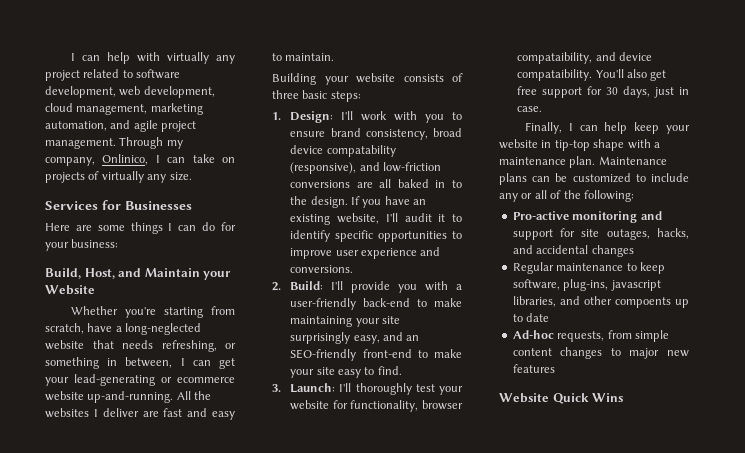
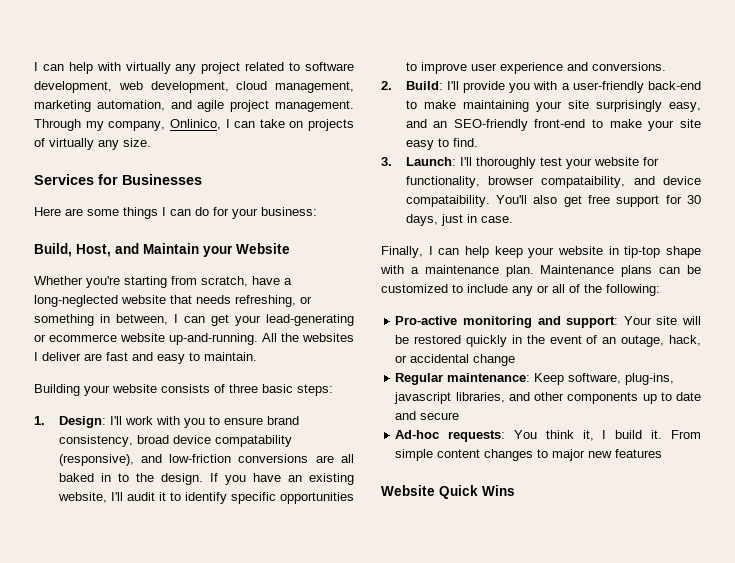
- Pro-active monitoring and support for site outages, hacks, and accidental changes
- Regular maintenance to keep software, plug-ins, javascript libraries, and other compoents up to date
+ Pro-active monitoring and support: Your site will be restored quickly in the event of an outage, hack, or accidental change
+ Regular maintenance: Keep software, plug-ins, javascript libraries, and other components up to date and secure
- Ad-hoc requests, from simple content changes to major new features
+ Ad-hoc requests: You think it, I build it. From simple content changes to major new features

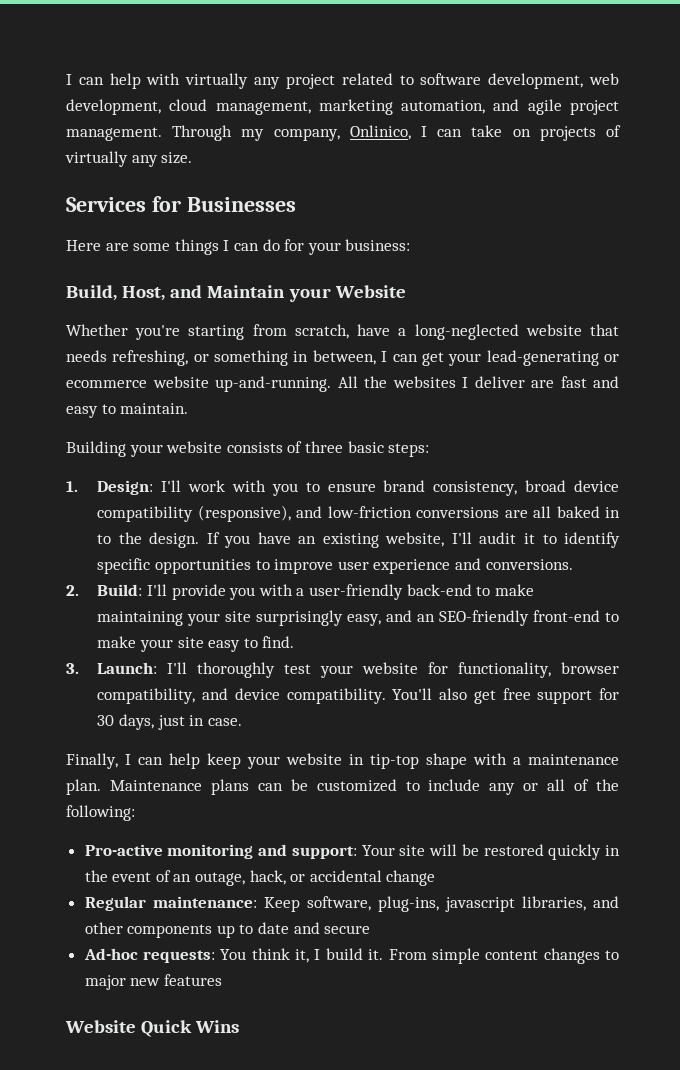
- 1. Design: I'll work with you to ensure brand consistency, broad device compatability (responsive), and low-friction conversions are all baked in to the design.
+ 1. Design: I'll work with you to ensure brand consistency, broad device compatibility (responsive), and low-friction conversions are all baked in to the design.
- 3. Launch: I'll thoroughly test your website for functionality, browser compataibility, and device compataibility.
+ 3. Launch: I'll thoroughly test your website for functionality, browser compatibility, and device compatibility.

